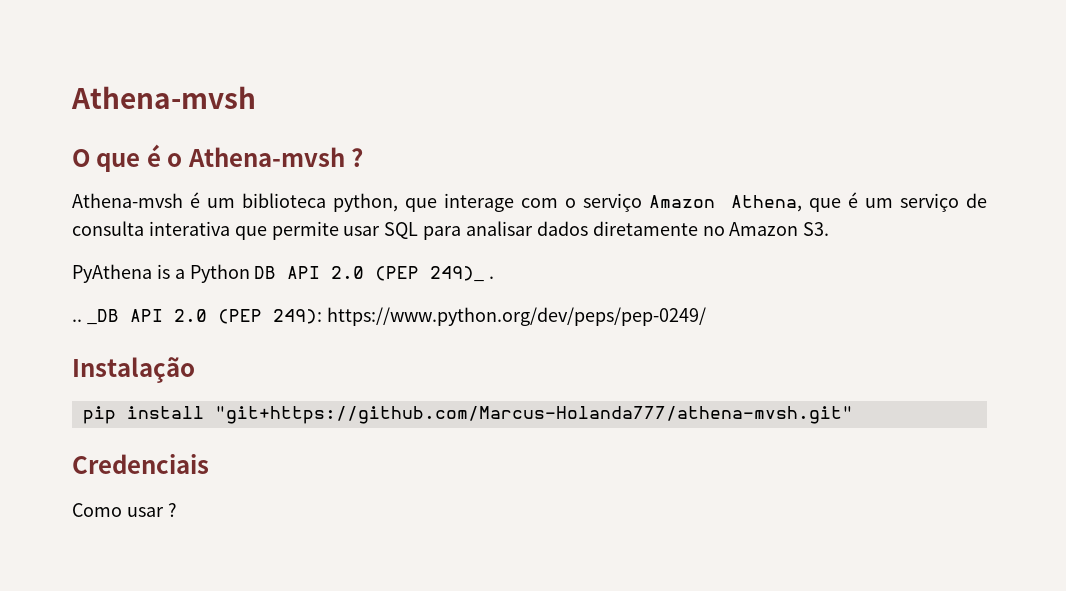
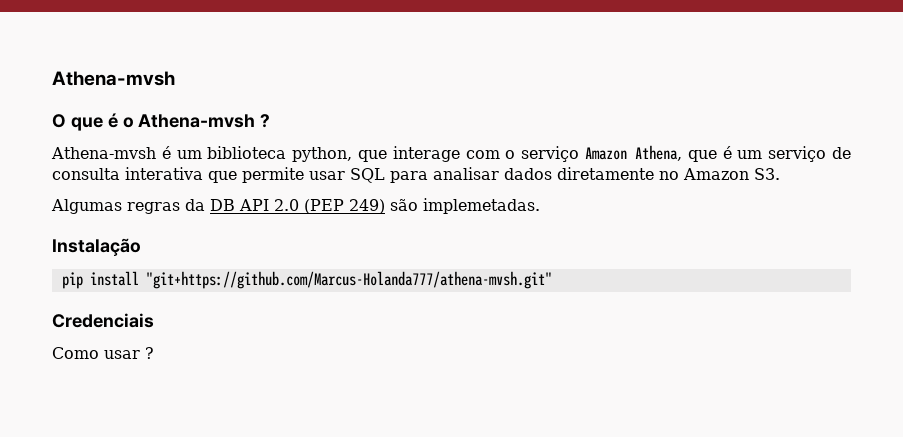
- PyAthena is a Python DB API 2.0 (PEP 249)_ .
- .. _DB API 2.0 (PEP 249): https://www.python.org/dev/peps/pep-0249/
+ Algumas regras da DB API 2.0 (PEP 249) são implemetadas.

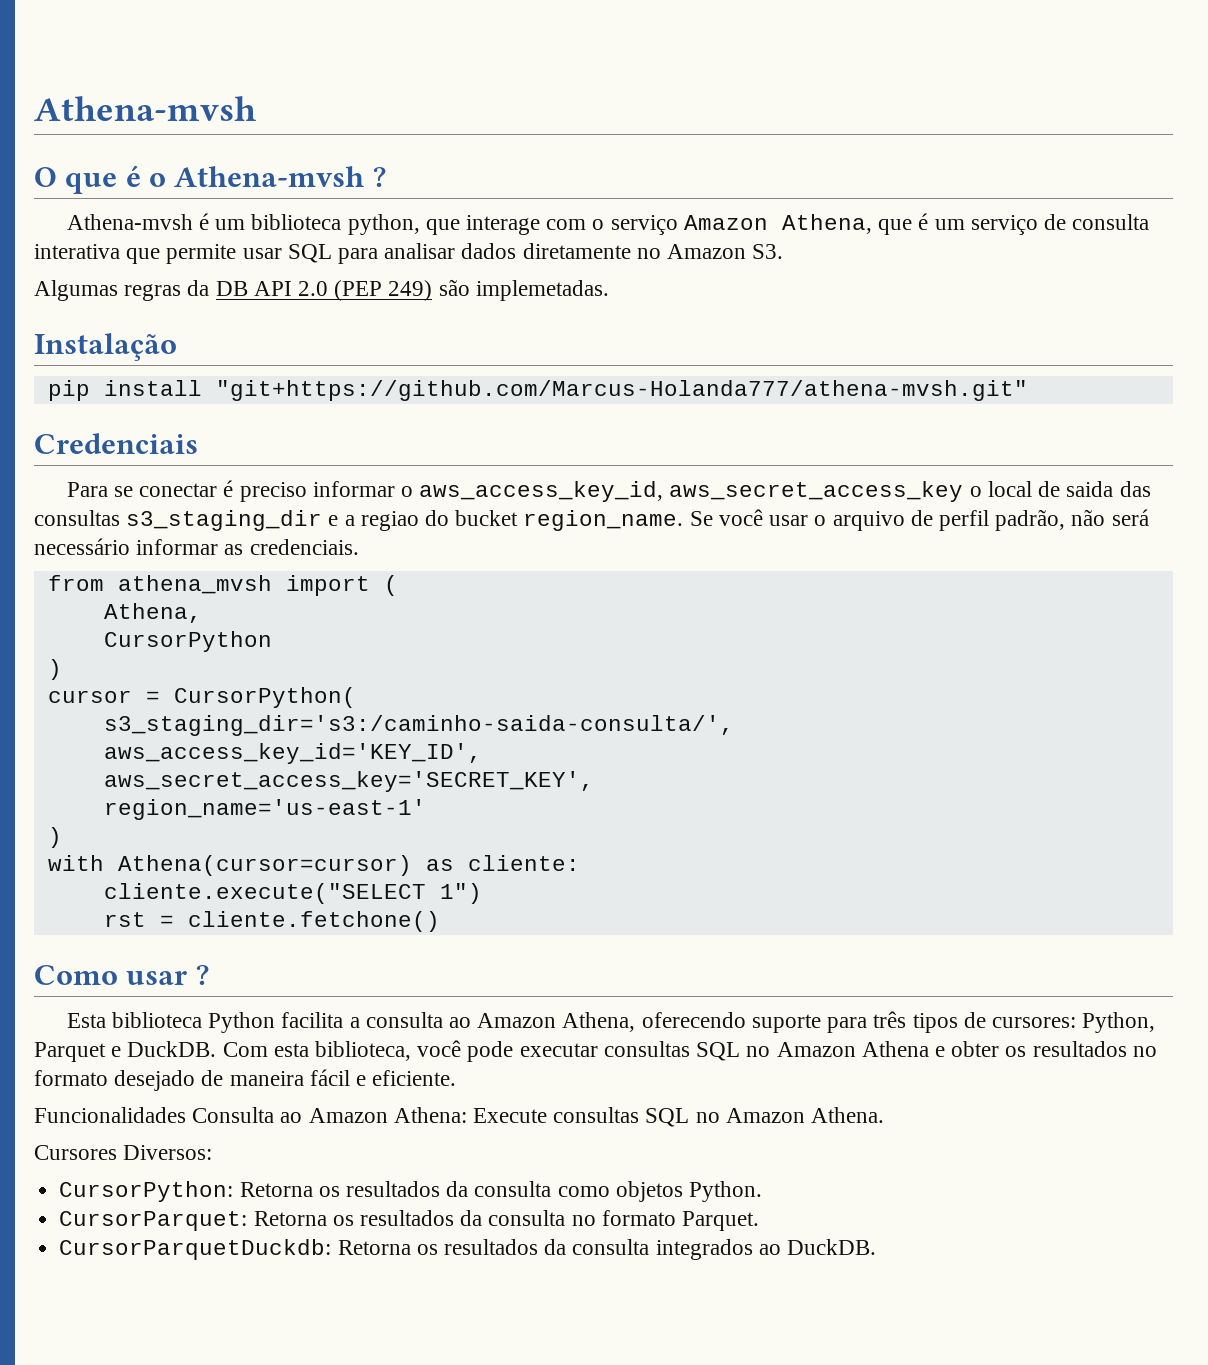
+ Para se conectar é preciso informar o aws_access_key_id, aws_secret_access_key o local de saida das consultas s3_staging_dir e a regiao do bucket region_name. Se você usar o arquivo de perfil padrão, não será necessário informar as credenciais.
+ from athena_mvsh import (
+ Athena,
+ CursorPython
+ )
+ cursor = CursorPython(
+ s3_staging_dir='s3:/caminho-saida-consulta/',
+ aws_access_key_id='KEY_ID',
+ aws_secret_access_key='SECRET_KEY',
+ region_name='us-east-1'
+ )
+ with Athena(cursor=cursor) as cliente:
+ cliente.execute("SELECT 1")
+ rst = cliente.fetchone()
  Como usar ?
+ Esta biblioteca Python facilita a consulta ao Amazon Athena, oferecendo suporte para três tipos de cursores: Python, Parquet e DuckDB. Com esta biblioteca, você pode executar consultas SQL no Amazon Athena e obter os resultados no formato desejado de maneira fácil e eficiente.
+ Funcionalidades Consulta ao Amazon Athena: Execute consultas SQL no Amazon Athena.
+ Cursores Diversos:
+ CursorPython: Retorna os resultados da consulta como objetos Python.
+ CursorParquet: Retorna os resultados da consulta no formato Parquet.
+ CursorParquetDuckdb: Retorna os resultados da consulta integrados ao DuckDB.

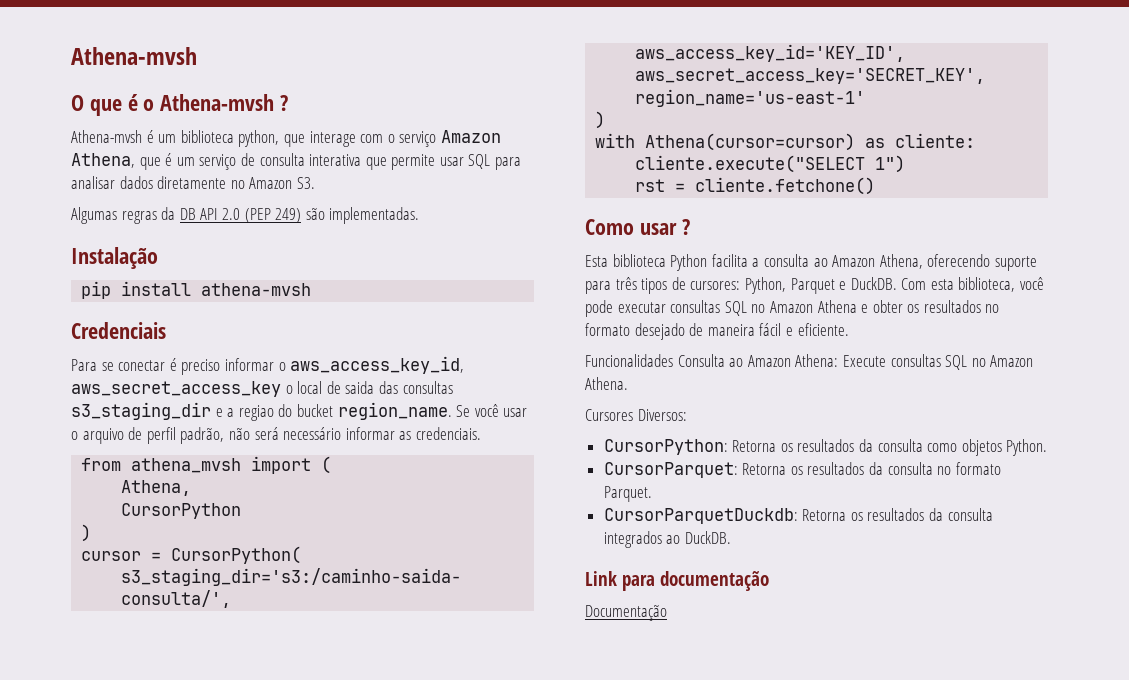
- Algumas regras da DB API 2.0 (PEP 249) são implemetadas.
+ Algumas regras da DB API 2.0 (PEP 249) são implementadas.
- pip install "git+https://github.com/Marcus-Holanda777/athena-mvsh.git"
+ pip install athena-mvsh
+ Link para documentação
+ Documentação

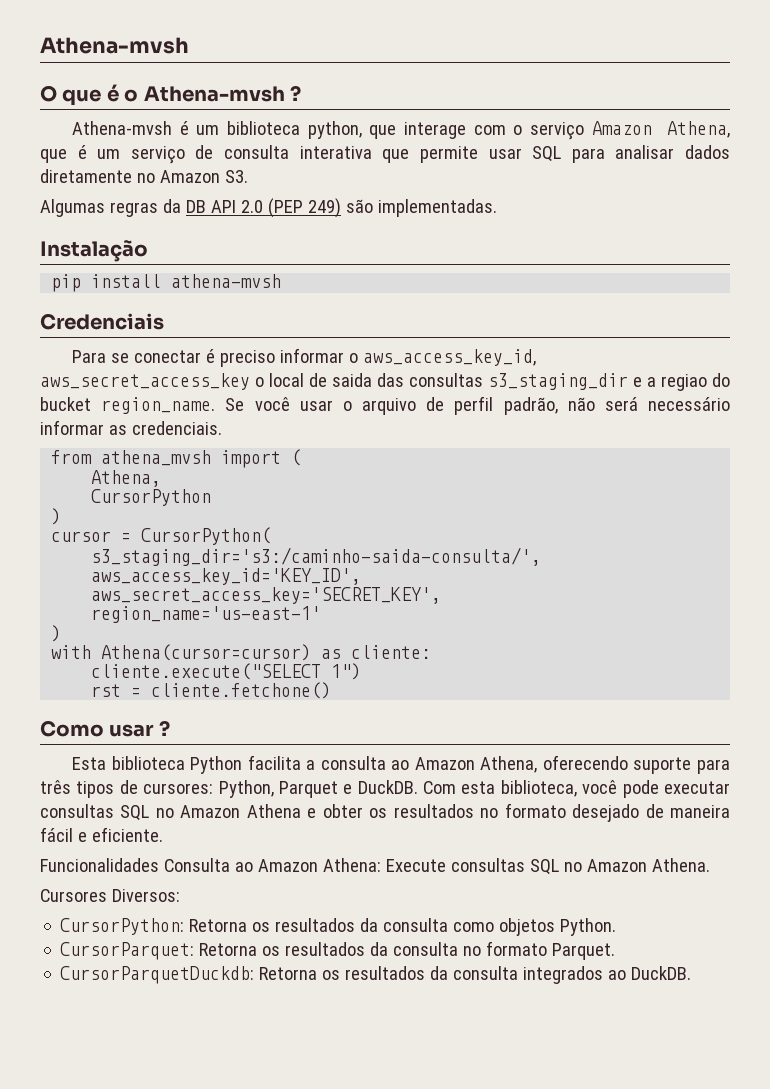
- Link para documentação
- Documentação

